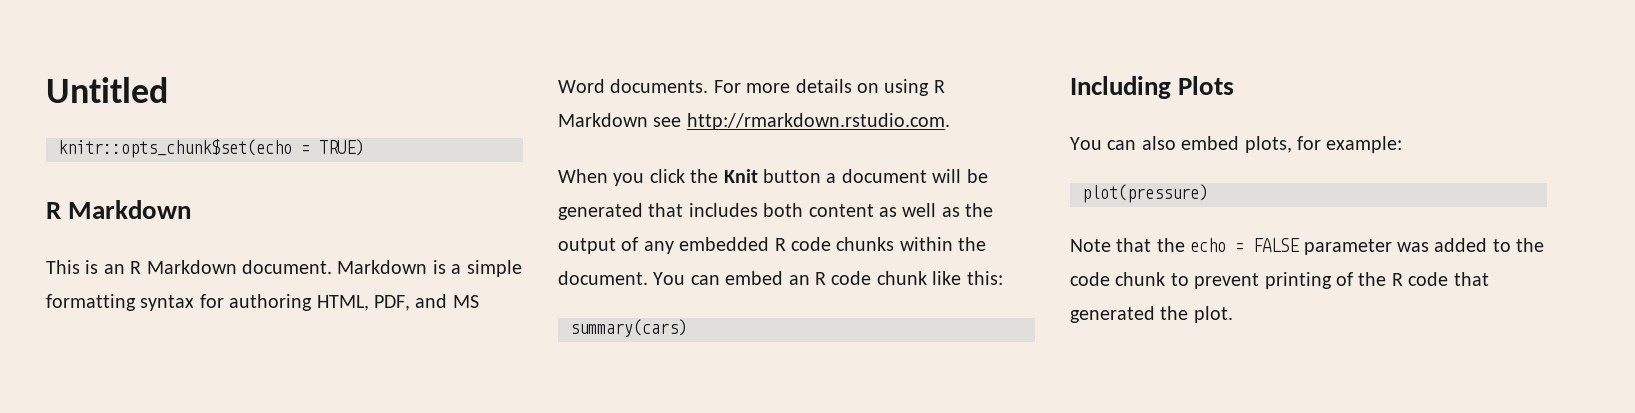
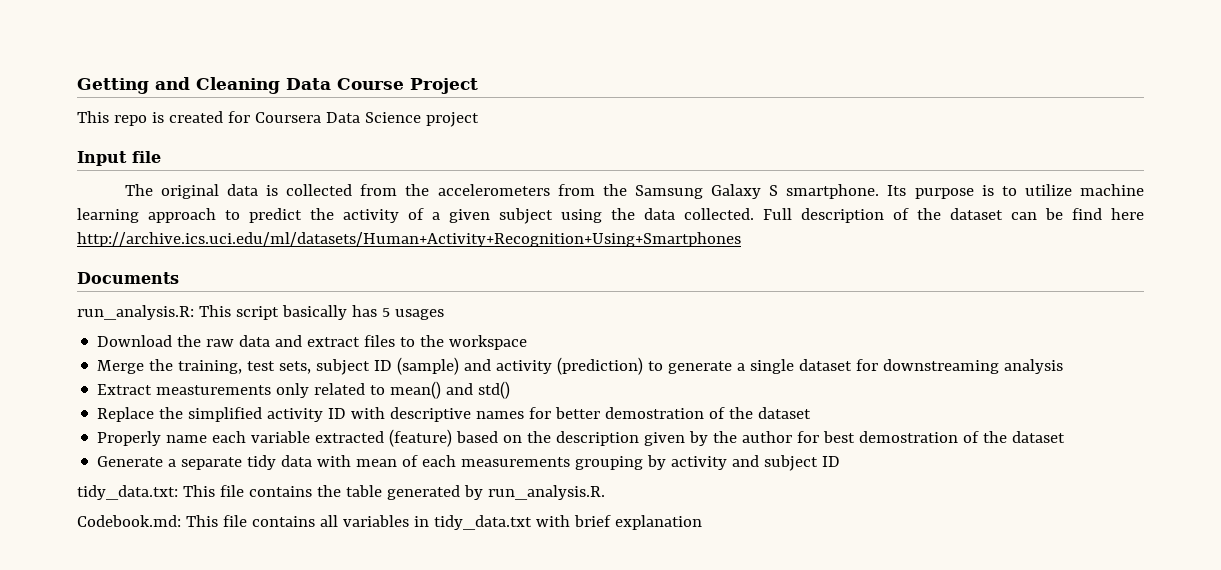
- Untitled
- knitr::opts_chunk$set(echo = TRUE)
- R Markdown
- This is an R Markdown document. Markdown is a simple formatting syntax for authoring HTML, PDF, and MS Word documents. For more details on using R Markdown see http://rmarkdown.rstudio.com.
- When you click the Knit button a document will be generated that includes both content as well as the output of any embedded R code chunks within the document. You can embed an R code chunk like this:
- summary(cars)
- Including Plots
- You can also embed plots, for example:
- plot(pressure)
- Note that the echo = FALSE parameter was added to the code chunk to prevent printing of the R code that generated the plot.
+ Getting and Cleaning Data Course Project
+ This repo is created for Coursera Data Science project
+ Input file
+ The original data is collected from the accelerometers from the Samsung Galaxy S smartphone. Its purpose is to utilize machine learning approach to predict the activity of a given subject using the data collected. Full description of the dataset can be find here http://archive.ics.uci.edu/ml/datasets/Human+Activity+Recognition+Using+Smartphones
+ Documents
+ run_analysis.R: This script basically has 5 usages
+ Download the raw data and extract files to the workspace
+ Merge the training, test sets, subject ID (sample) and activity (prediction) to generate a single dataset for downstreaming analysis
+ Extract measturements only related to mean() and std()
+ Replace the simplified activity ID with descriptive names for better demostration of the dataset
+ Properly name each variable extracted (feature) based on the description given by the author for best demostration of the dataset
+ Generate a separate tidy data with mean of each measurements grouping by activity and subject ID
+ tidy_data.txt: This file contains the table generated by run_analysis.R.
+ Codebook.md: This file contains all variables in tidy_data.txt with brief explanation

